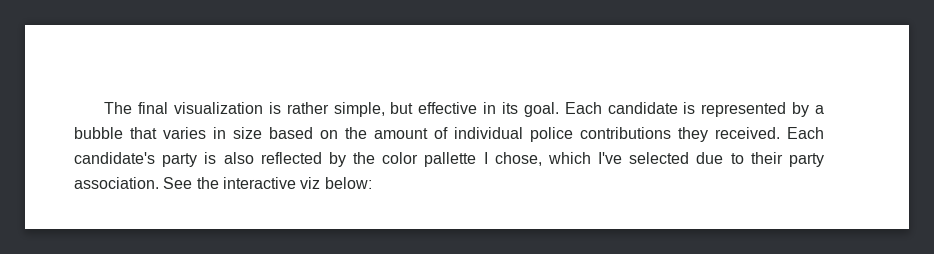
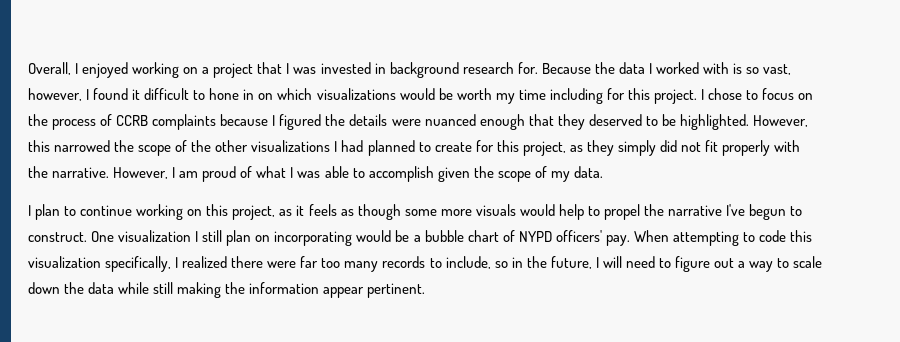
- The final visualization is rather simple, but effective in its goal. Each candidate is represented by a bubble that varies in size based on the amount of individual police contributions they received. Each candidate's party is also reflected by the color pallette I chose, which I've selected due to their party association. See the interactive viz below:
+ Overall, I enjoyed working on a project that I was invested in background research for. Because the data I worked with is so vast, however, I found it difficult to hone in on which visualizations would be worth my time including for this project. I chose to focus on the process of CCRB complaints because I figured the details were nuanced enough that they deserved to be highlighted. However, this narrowed the scope of the other visualizations I had planned to create for this project, as they simply did not fit properly with the narrative. However, I am proud of what I was able to accomplish given the scope of my data.
+ I plan to continue working on this project, as it feels as though some more visuals would help to propel the narrative I've begun to construct. One visualization I still plan on incorporating would be a bubble chart of NYPD officers' pay. When attempting to code this visualization specifically, I realized there were far too many records to include, so in the future, I will need to figure out a way to scale down the data while still making the information appear pertinent.

